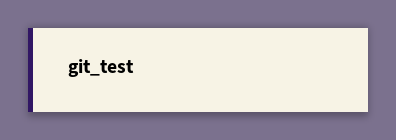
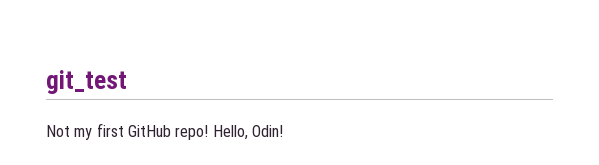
+ Not my first GitHub repo! Hello, Odin!

